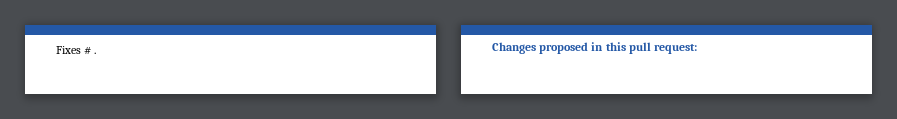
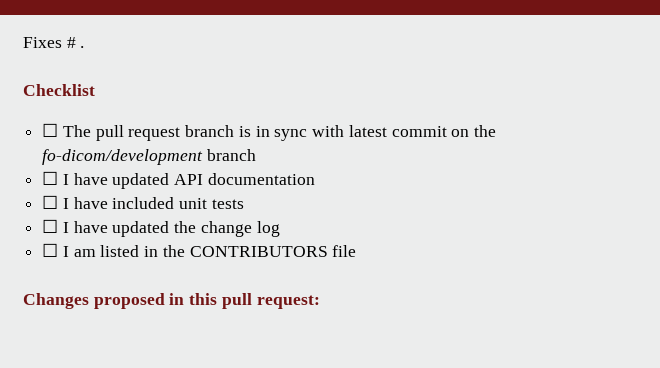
+ Checklist
+ ☐ The pull request branch is in sync with latest commit on the fo-dicom/development branch
+ ☐ I have updated API documentation
+ ☐ I have included unit tests
+ ☐ I have updated the change log
+ ☐ I am listed in the CONTRIBUTORS file

